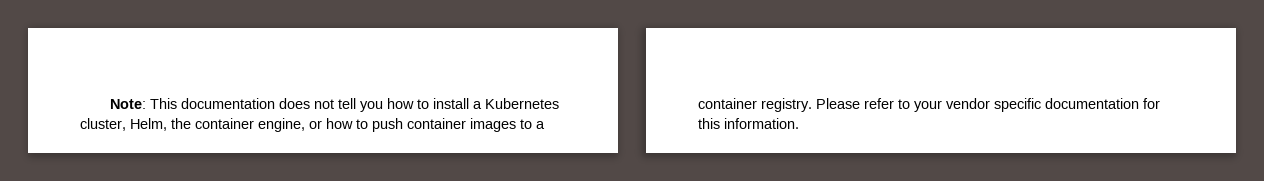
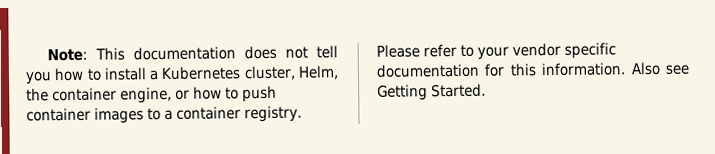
+ Also see Getting Started.

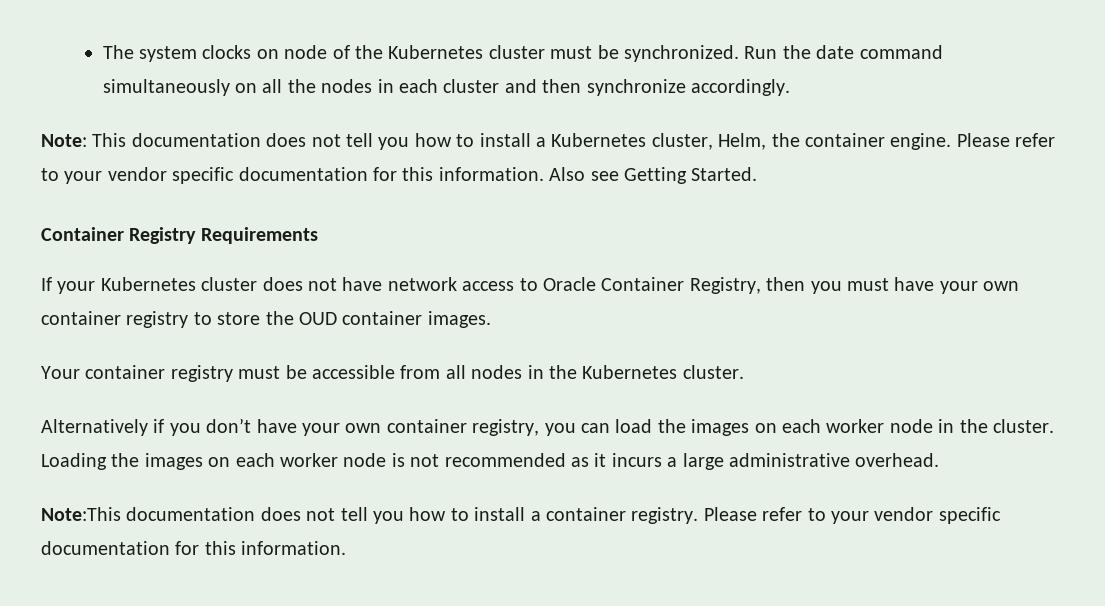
+ The system clocks on node of the Kubernetes cluster must be synchronized. Run the date command simultaneously on all the nodes in each cluster and then synchronize accordingly.
- Note: This documentation does not tell you how to install a Kubernetes cluster, Helm, the container engine, or how to push container images to a container registry.
+ Note: This documentation does not tell you how to install a Kubernetes cluster, Helm, the container engine.
+ Container Registry Requirements
+ If your Kubernetes cluster does not have network access to Oracle Container Registry, then you must have your own container registry to store the OUD container images.
+ Your container registry must be accessible from all nodes in the Kubernetes cluster.
+ Alternatively if you don’t have your own container registry, you can load the images on each worker node in the cluster. Loading the images on each worker node is not recommended as it incurs a large administrative overhead.
+ Note:This documentation does not tell you how to install a container registry. Please refer to your vendor specific documentation for this information.

